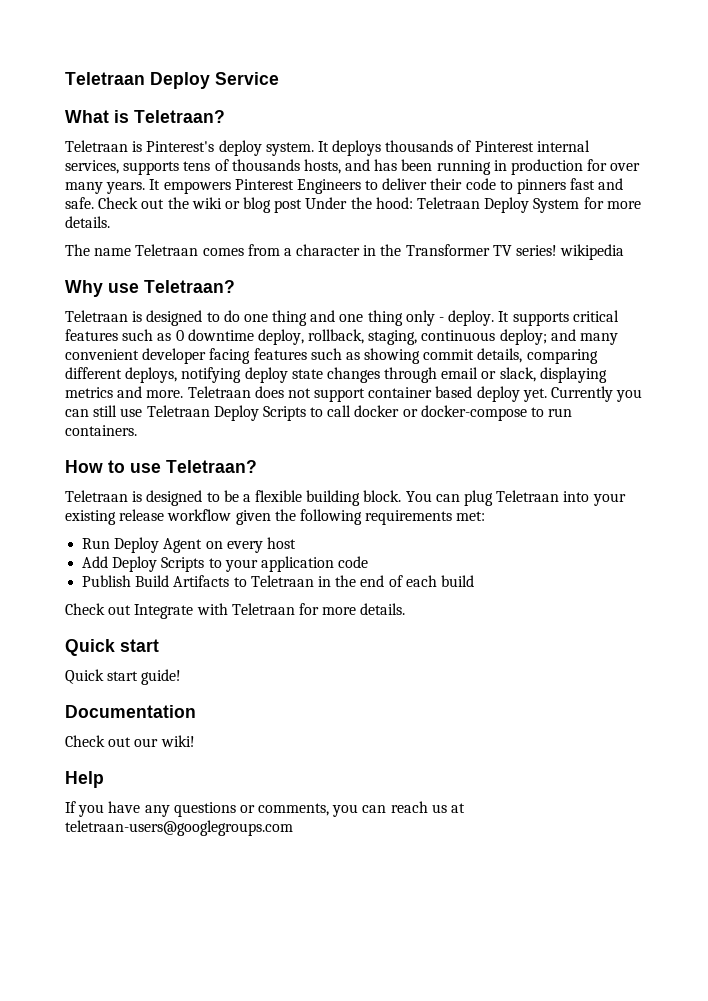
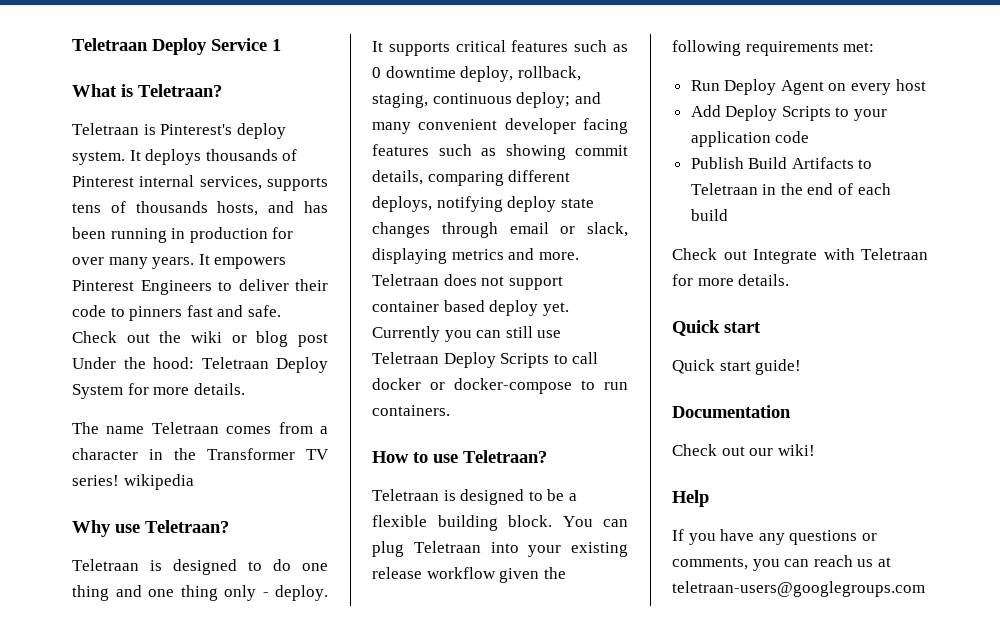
- Teletraan Deploy Service
+ Teletraan Deploy Service 1

